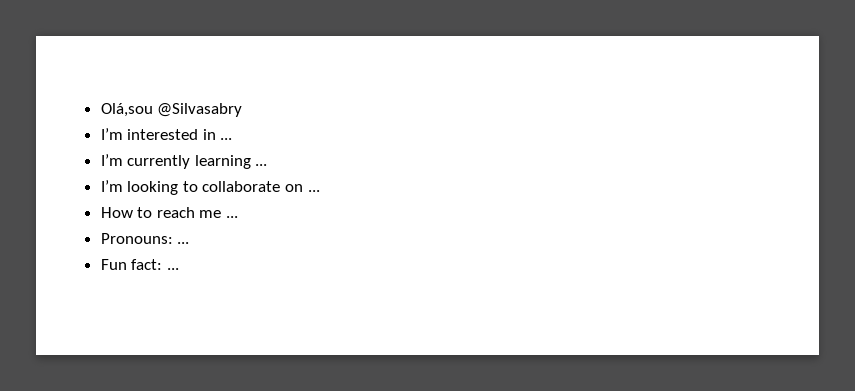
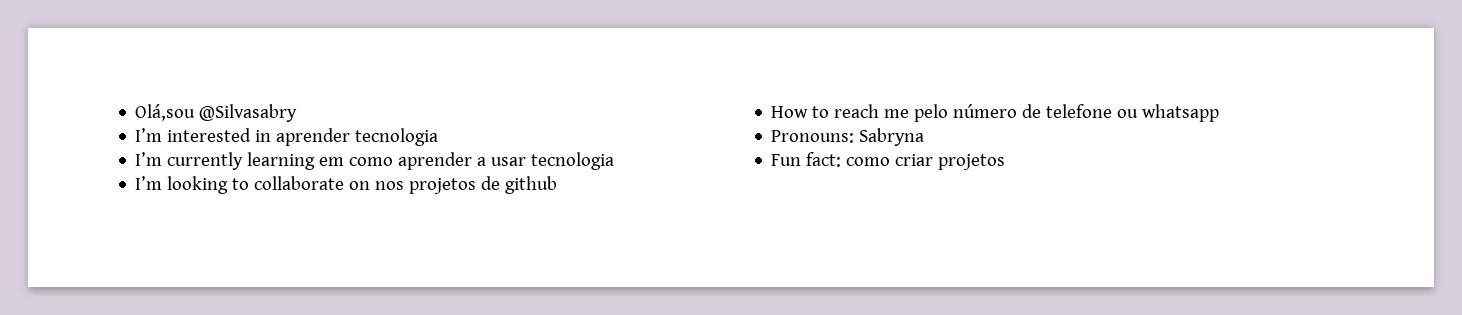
- I’m interested in ...
+ I’m interested in aprender tecnologia
- I’m currently learning ...
+ I’m currently learning em como aprender a usar tecnologia
- I’m looking to collaborate on ...
+ I’m looking to collaborate on nos projetos de github
- How to reach me ...
+ How to reach me pelo número de telefone ou whatsapp
- Pronouns: ...
+ Pronouns: Sabryna
- Fun fact: ...
+ Fun fact: como criar projetos

